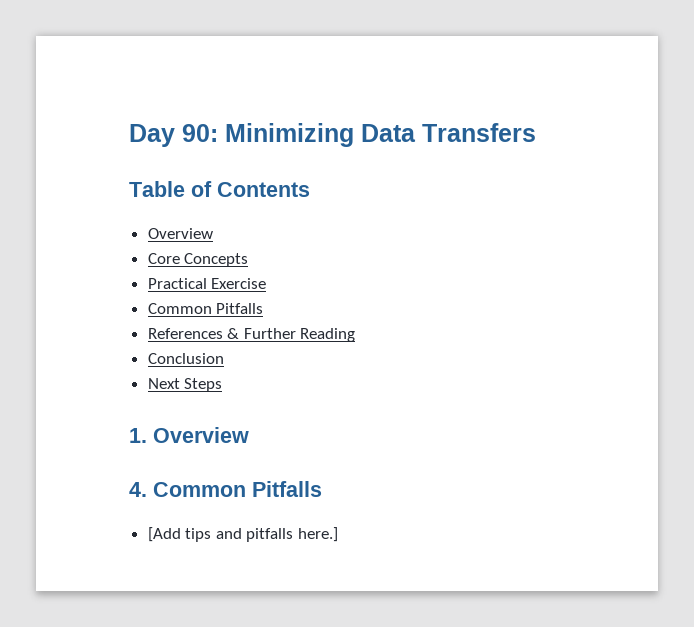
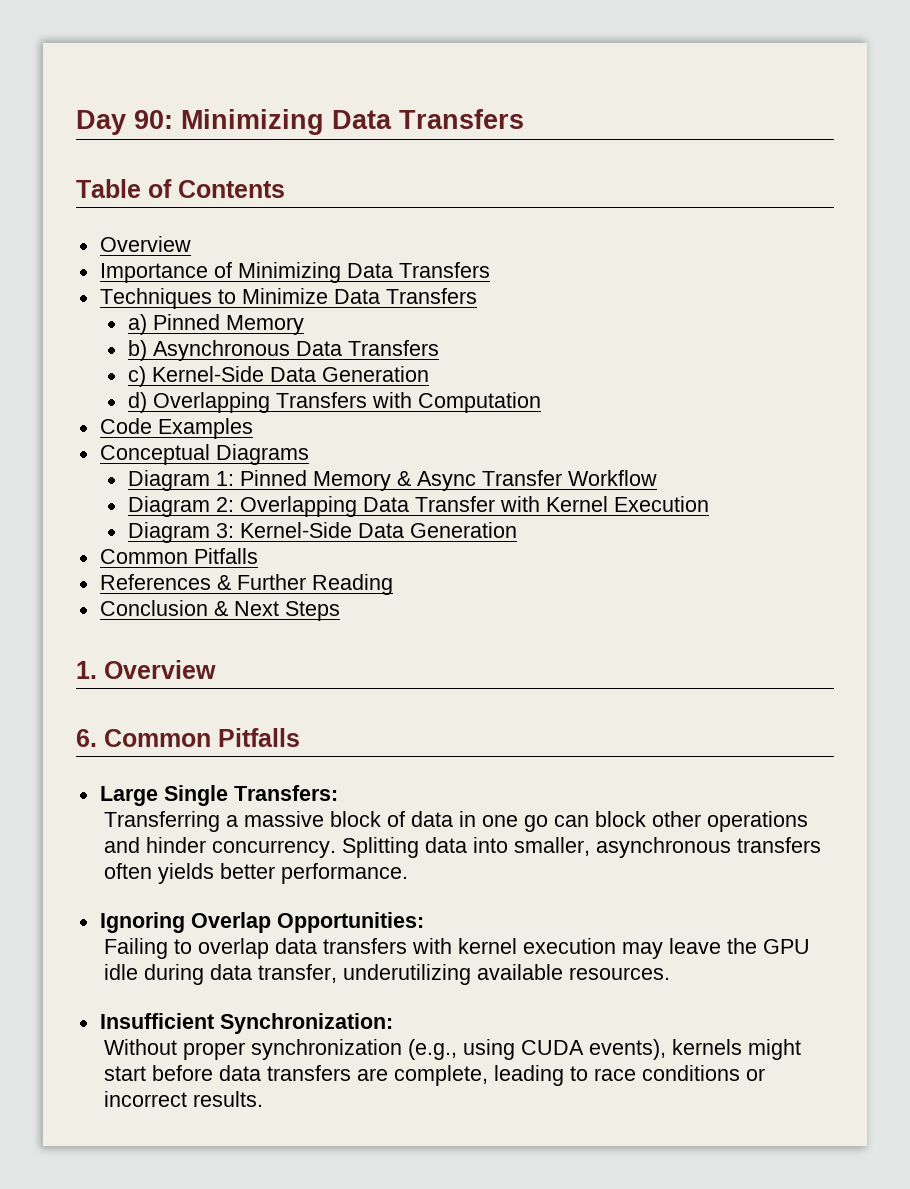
- Core Concepts
- Practical Exercise
+ Importance of Minimizing Data Transfers
+ Techniques to Minimize Data Transfers
+ a) Pinned Memory
+ b) Asynchronous Data Transfers
+ c) Kernel-Side Data Generation
+ d) Overlapping Transfers with Computation
+ Code Examples
+ Conceptual Diagrams
+ Diagram 1: Pinned Memory & Async Transfer Workflow
+ Diagram 2: Overlapping Data Transfer with Kernel Execution
+ Diagram 3: Kernel-Side Data Generation
- Conclusion
- Next Steps
+ Conclusion & Next Steps
- 4. Common Pitfalls
- [Add tips and pitfalls here.]
+ 6. Common Pitfalls
+ Large Single Transfers:
+ Transferring a massive block of data in one go can block other operations and hinder concurrency. Splitting data into smaller, asynchronous transfers often yields better performance.
+ Ignoring Overlap Opportunities:
+ Failing to overlap data transfers with kernel execution may leave the GPU idle during data transfer, underutilizing available resources.
+ Insufficient Synchronization:
+ Without proper synchronization (e.g., using CUDA events), kernels might start before data transfers are complete, leading to race conditions or incorrect results.

